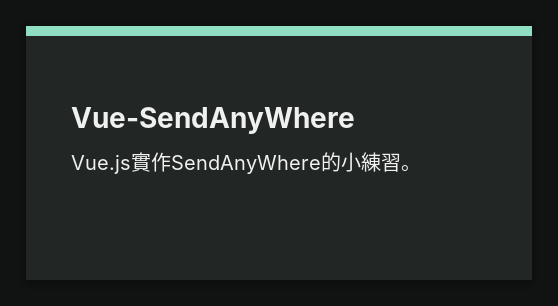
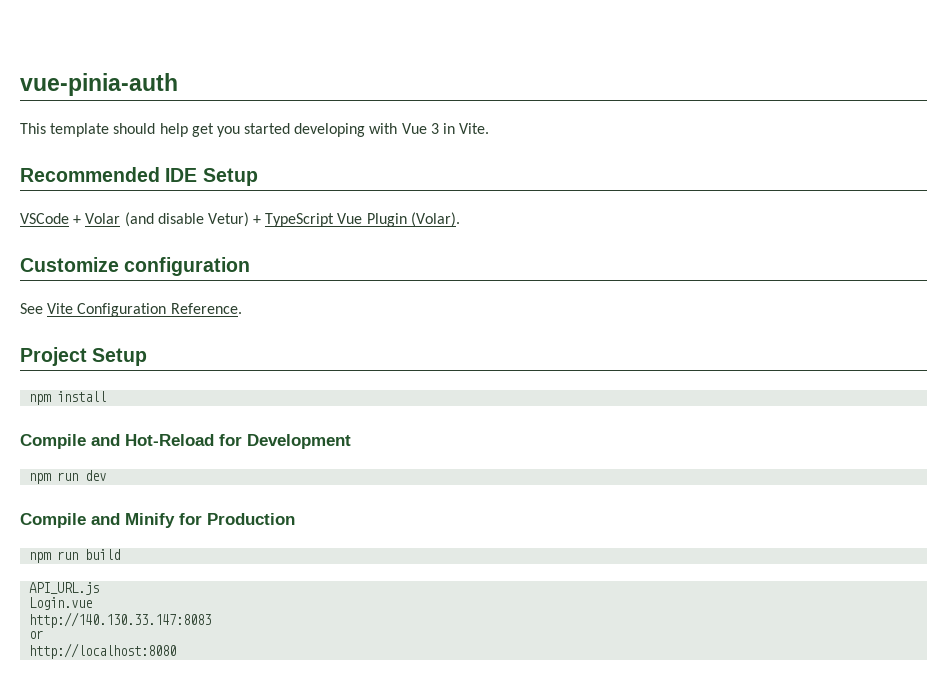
- Vue-SendAnyWhere
- Vue.js實作SendAnyWhere的小練習。
+ vue-pinia-auth
+ This template should help get you started developing with Vue 3 in Vite.
+ Recommended IDE Setup
+ VSCode + Volar (and disable Vetur) + TypeScript Vue Plugin (Volar).
+ Customize configuration
+ See Vite Configuration Reference.
+ Project Setup
+ npm install
+ Compile and Hot-Reload for Development
+ npm run dev
+ Compile and Minify for Production
+ npm run build
+ API_URL.js
+ Login.vue
+ http://140.130.33.147:8083
+ or
+ http://localhost:8080

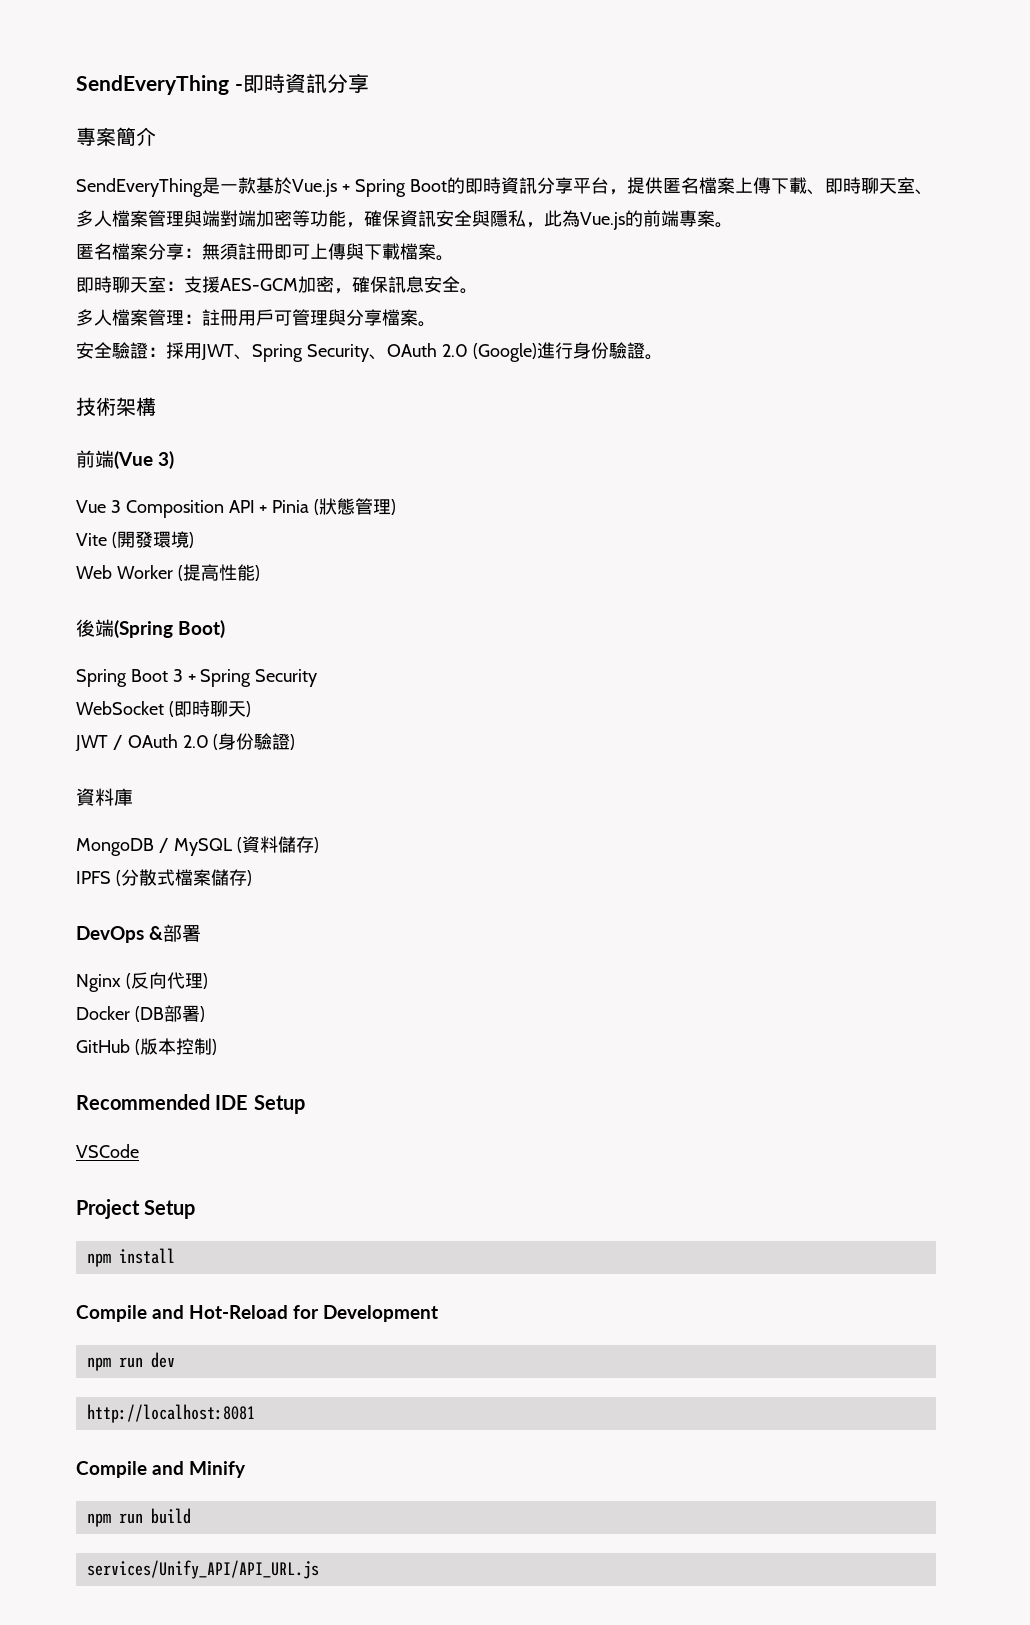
- vue-pinia-auth
- This template should help get you started developing with Vue 3 in Vite.
+ SendEveryThing -即時資訊分享
+ 專案簡介
+ SendEveryThing是一款基於Vue.js + Spring Boot的即時資訊分享平台，提供匿名檔案上傳下載、即時聊天室、多人檔案管理與端對端加密等功能，確保資訊安全與隱私，此為Vue.js的前端專案。
+ 匿名檔案分享：無須註冊即可上傳與下載檔案。
+ 即時聊天室：支援AES-GCM加密，確保訊息安全。
+ 多人檔案管理：註冊用戶可管理與分享檔案。
+ 安全驗證：採用JWT、Spring Security、OAuth 2.0 (Google)進行身份驗證。
+ 技術架構
+ 前端(Vue 3)
+ Vue 3 Composition API + Pinia (狀態管理)
+ Vite (開發環境)
+ Web Worker (提高性能)
+ 後端(Spring Boot)
+ Spring Boot 3 + Spring Security
+ WebSocket (即時聊天)
+ JWT / OAuth 2.0 (身份驗證)
+ 資料庫
+ MongoDB / MySQL (資料儲存)
+ IPFS (分散式檔案儲存)
+ DevOps &部署
+ Nginx (反向代理)
+ Docker (DB部署)
+ GitHub (版本控制)
  Recommended IDE Setup
- VSCode + Volar (and disable Vetur) + TypeScript Vue Plugin (Volar).
- Customize configuration
- See Vite Configuration Reference.
+ VSCode
+ http://localhost:8081
- Compile and Minify for Production
+ Compile and Minify
- API_URL.js
- Login.vue
- http://140.130.33.147:8083
- or
- http://localhost:8080
+ services/Unify_API/API_URL.js

